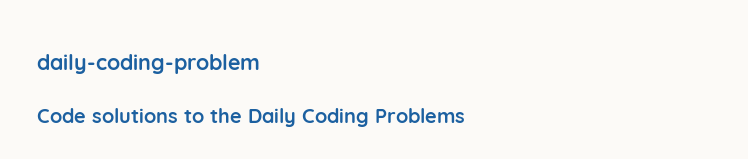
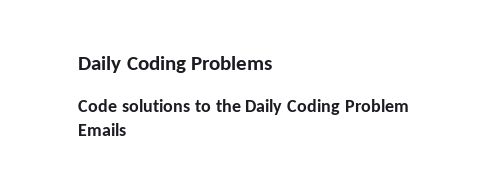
- daily-coding-problem
+ Daily Coding Problems
- Code solutions to the Daily Coding Problems
+ Code solutions to the Daily Coding Problem Emails

